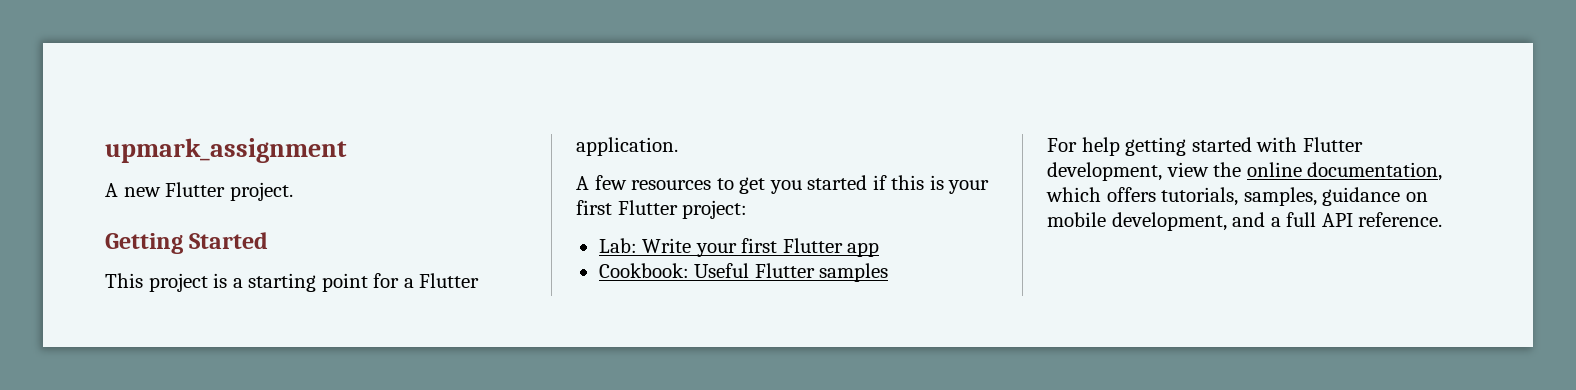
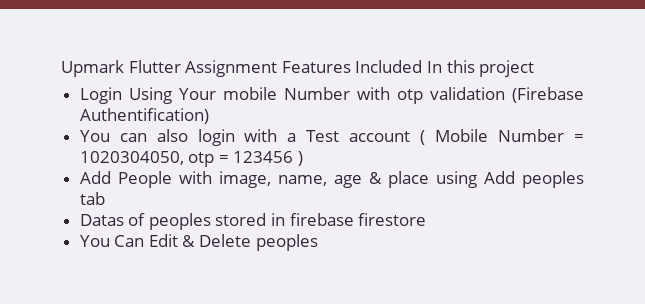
- upmark_assignment
- A new Flutter project.
- Getting Started
- This project is a starting point for a Flutter application.
- A few resources to get you started if this is your first Flutter project:
- Lab: Write your first Flutter app
- Cookbook: Useful Flutter samples
- For help getting started with Flutter development, view the online documentation, which offers tutorials, samples, guidance on mobile development, and a full API reference.
+ Upmark Flutter Assignment Features Included In this project
+ Login Using Your mobile Number with otp validation (Firebase Authentification)
+ You can also login with a Test account ( Mobile Number = 1020304050, otp = 123456 )
+ Add People with image, name, age & place using Add peoples tab
+ Datas of peoples stored in firebase firestore
+ You Can Edit & Delete peoples

